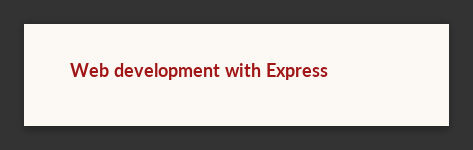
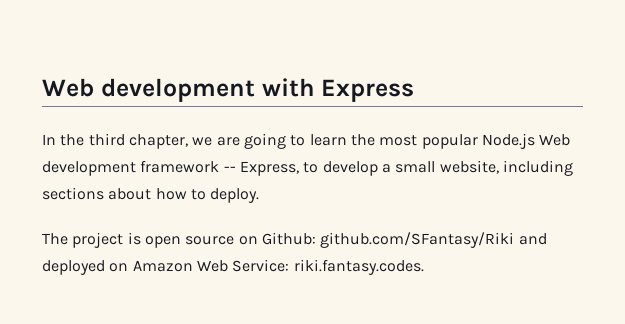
+ In the third chapter, we are going to learn the most popular Node.js Web development framework -- Express, to develop a small website, including sections about how to deploy.
+ The project is open source on Github: github.com/SFantasy/Riki and deployed on Amazon Web Service: riki.fantasy.codes.

